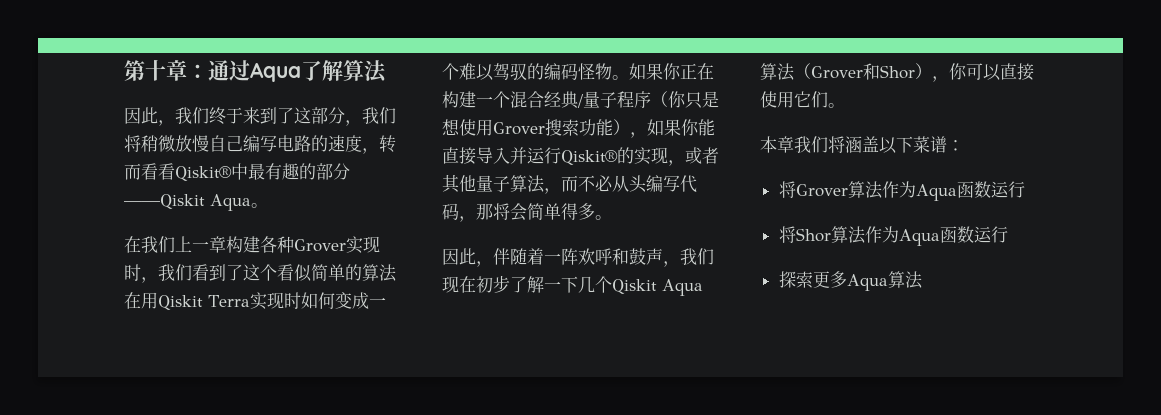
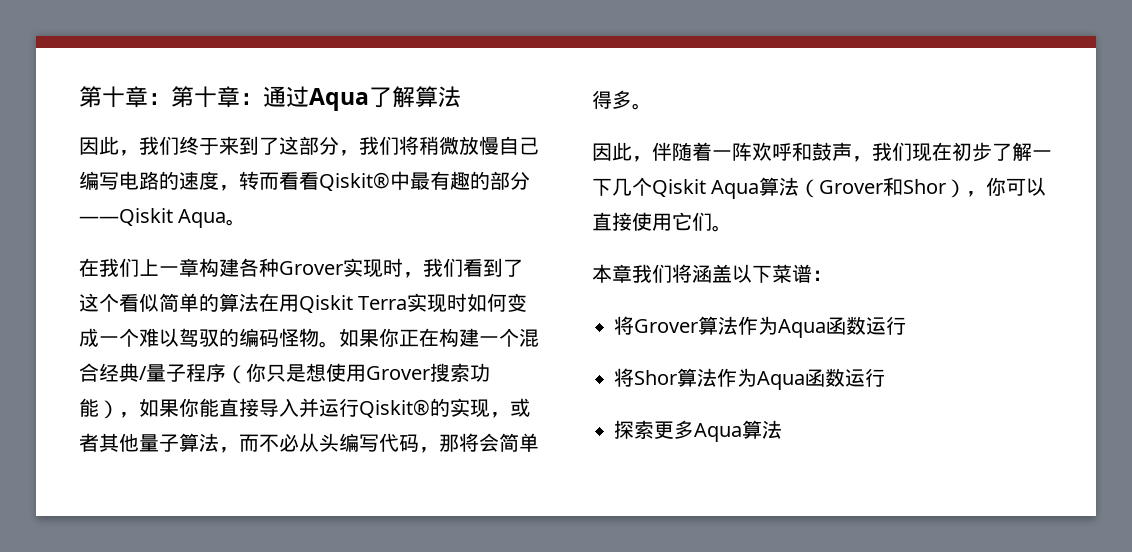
- 第十章：通过Aqua了解算法
+ 第十章：第十章：通过Aqua了解算法

